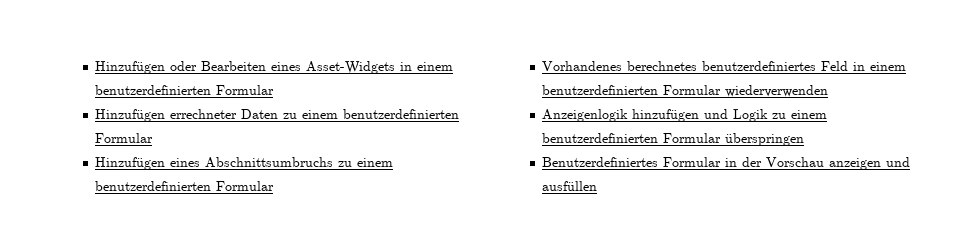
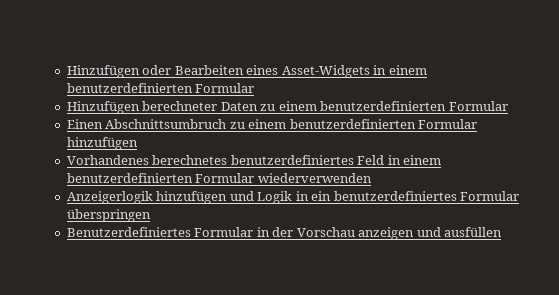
- Hinzufügen errechneter Daten zu einem benutzerdefinierten Formular
+ Hinzufügen berechneter Daten zu einem benutzerdefinierten Formular
- Hinzufügen eines Abschnittsumbruchs zu einem benutzerdefinierten Formular
+ Einen Abschnittsumbruch zu einem benutzerdefinierten Formular hinzufügen
- Anzeigenlogik hinzufügen und Logik zu einem benutzerdefinierten Formular überspringen
+ Anzeigerlogik hinzufügen und Logik in ein benutzerdefiniertes Formular überspringen

